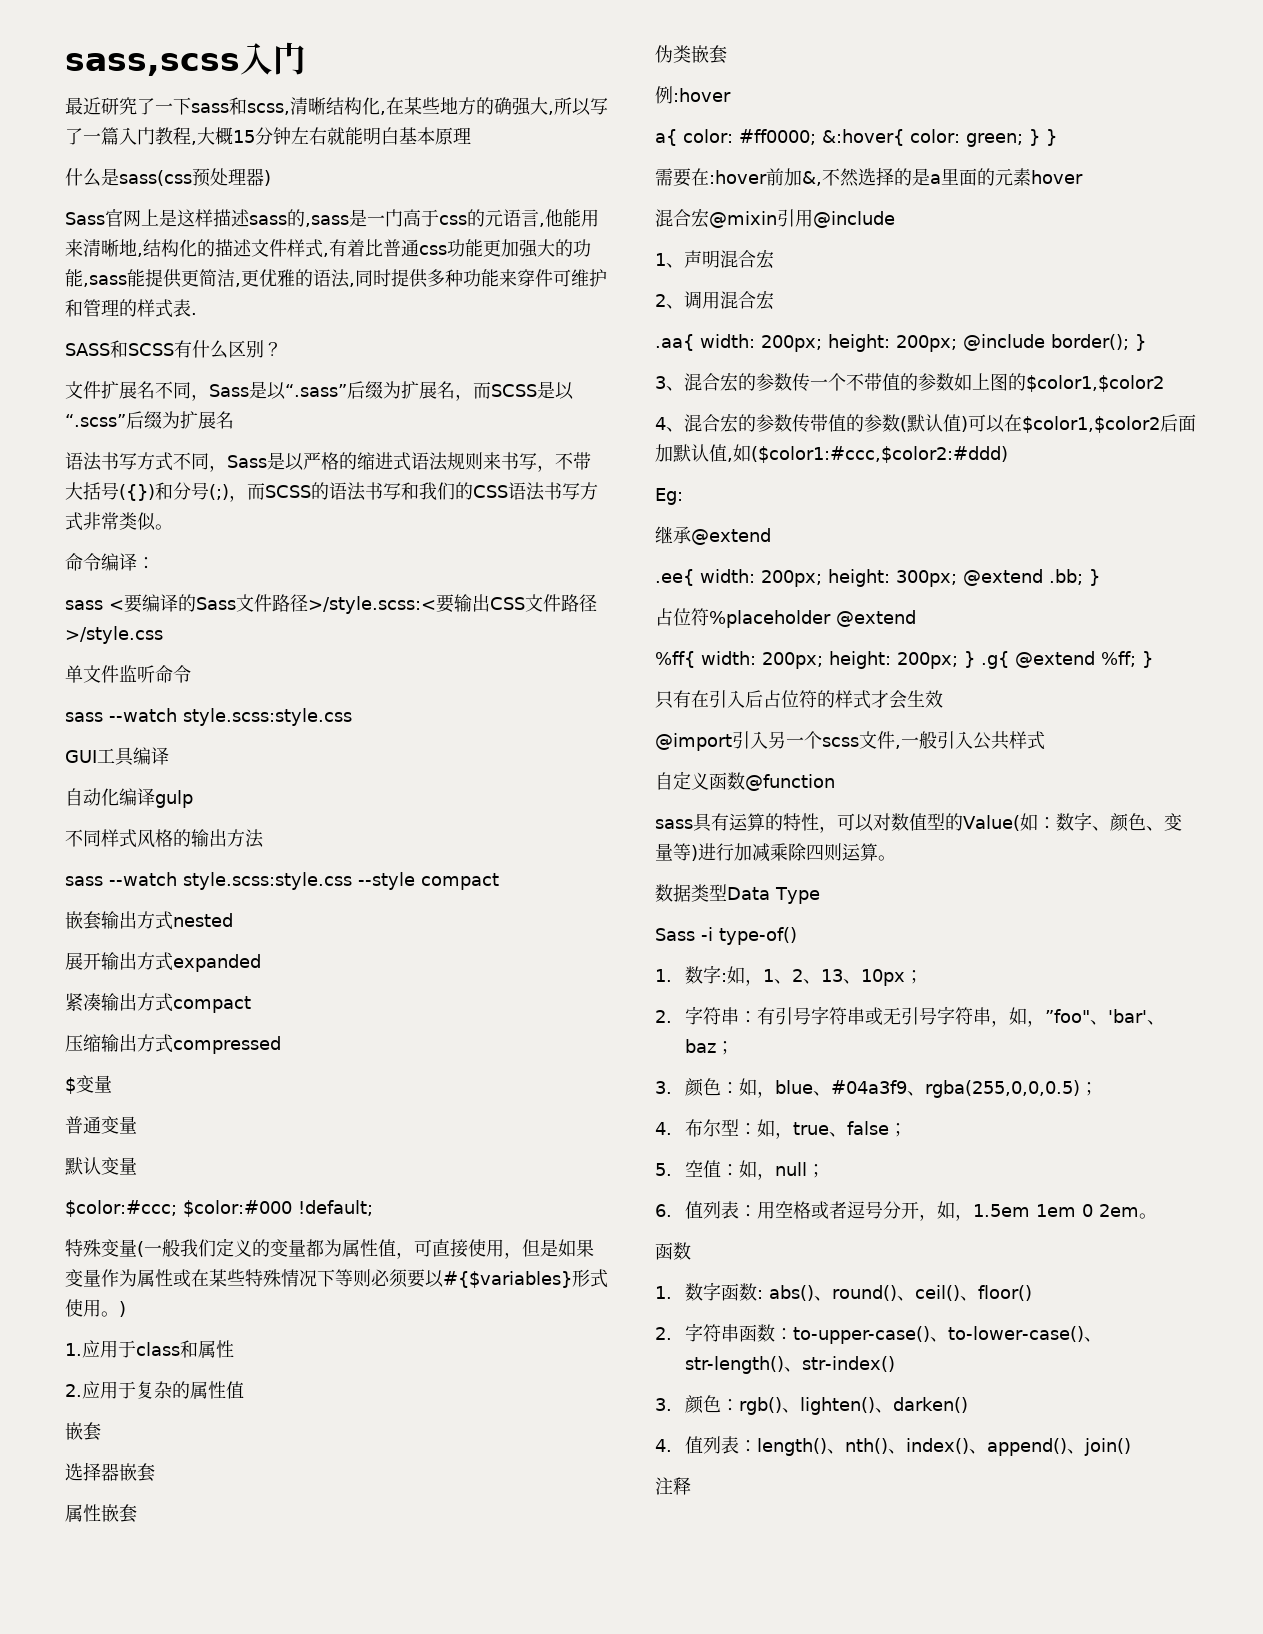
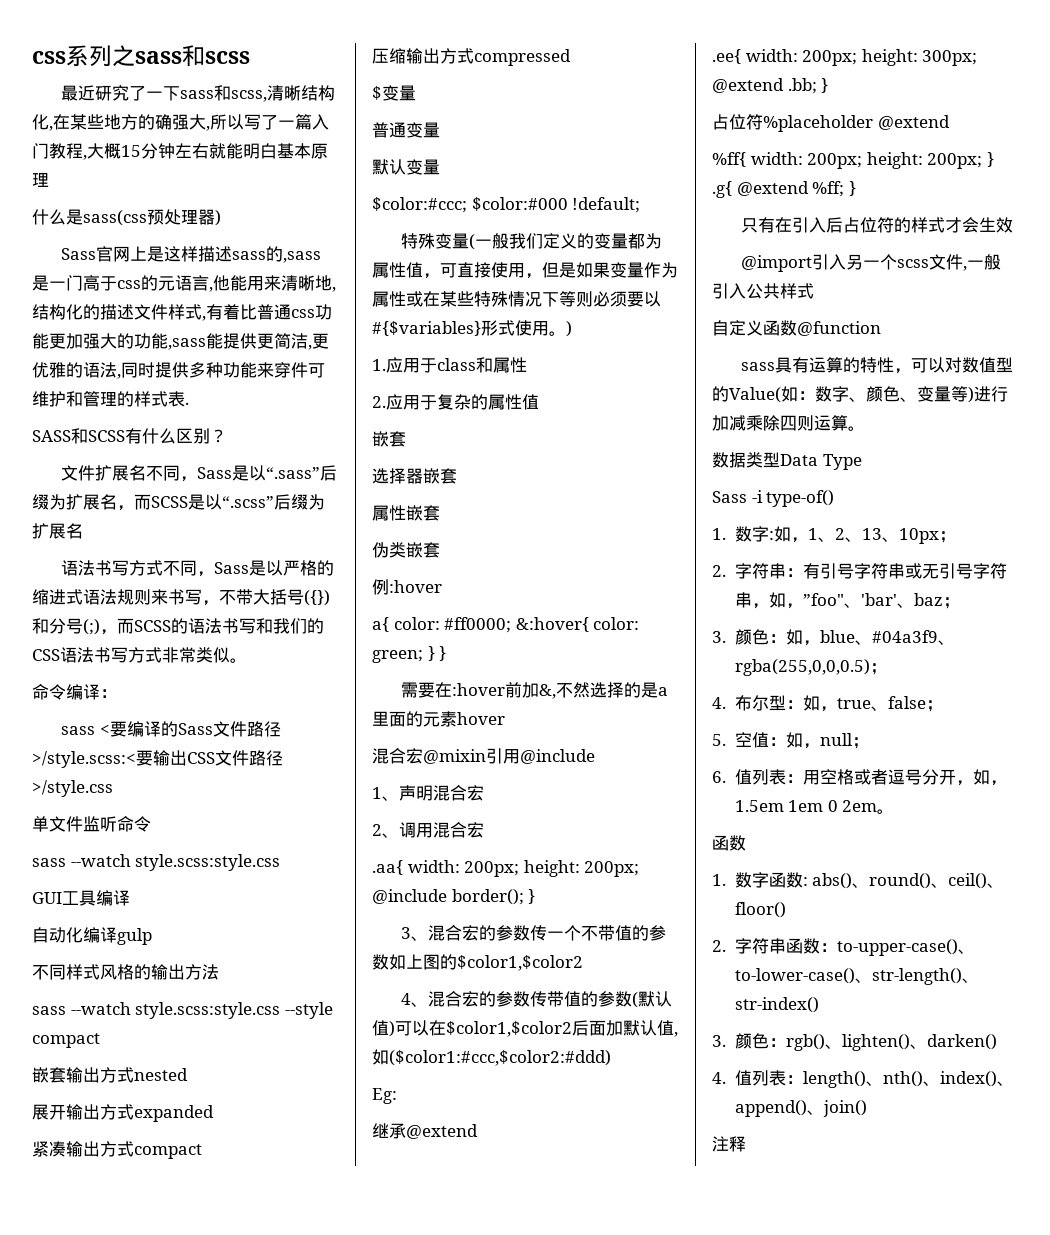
- sass,scss入门
+ css系列之sass和scss

